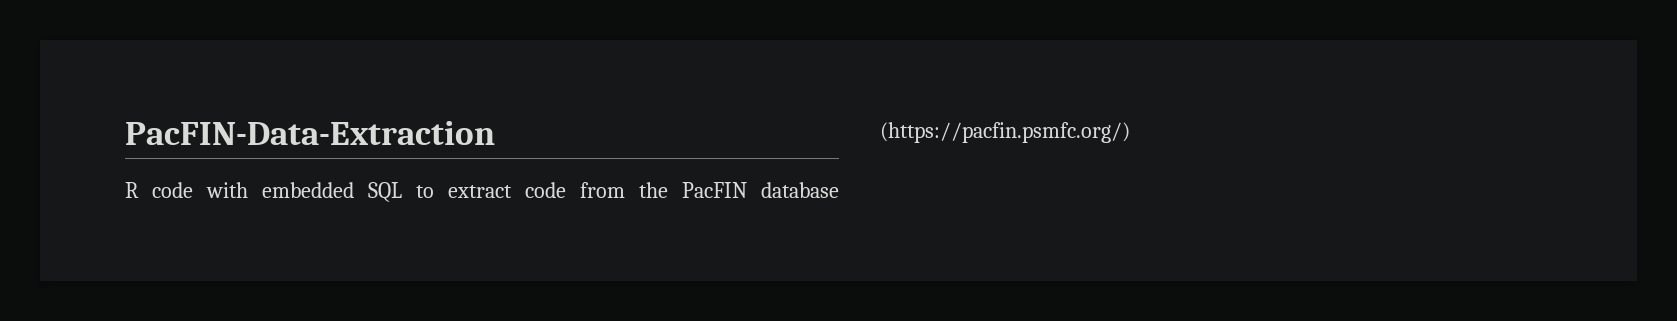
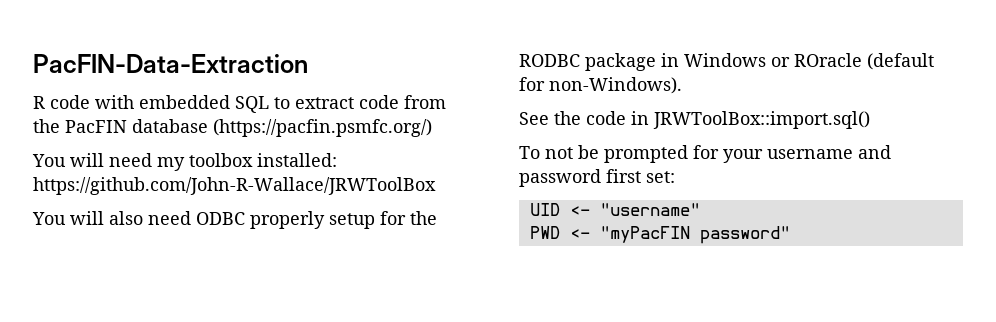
+ You will need my toolbox installed: https://github.com/John-R-Wallace/JRWToolBox
+ You will also need ODBC properly setup for the RODBC package in Windows or ROracle (default for non-Windows).
+ See the code in JRWToolBox::import.sql()
+ To not be prompted for your username and password first set:
+ UID <- "username"
+ PWD <- "myPacFIN password"

